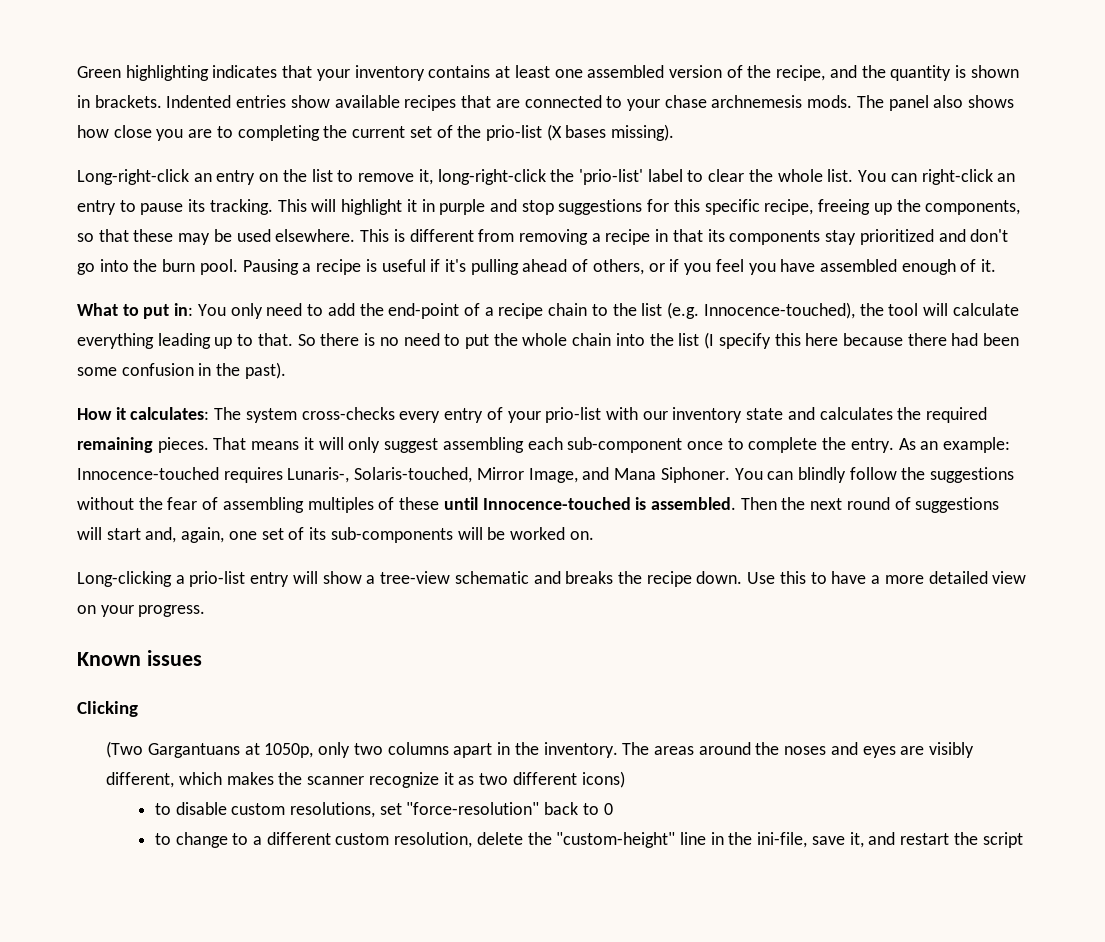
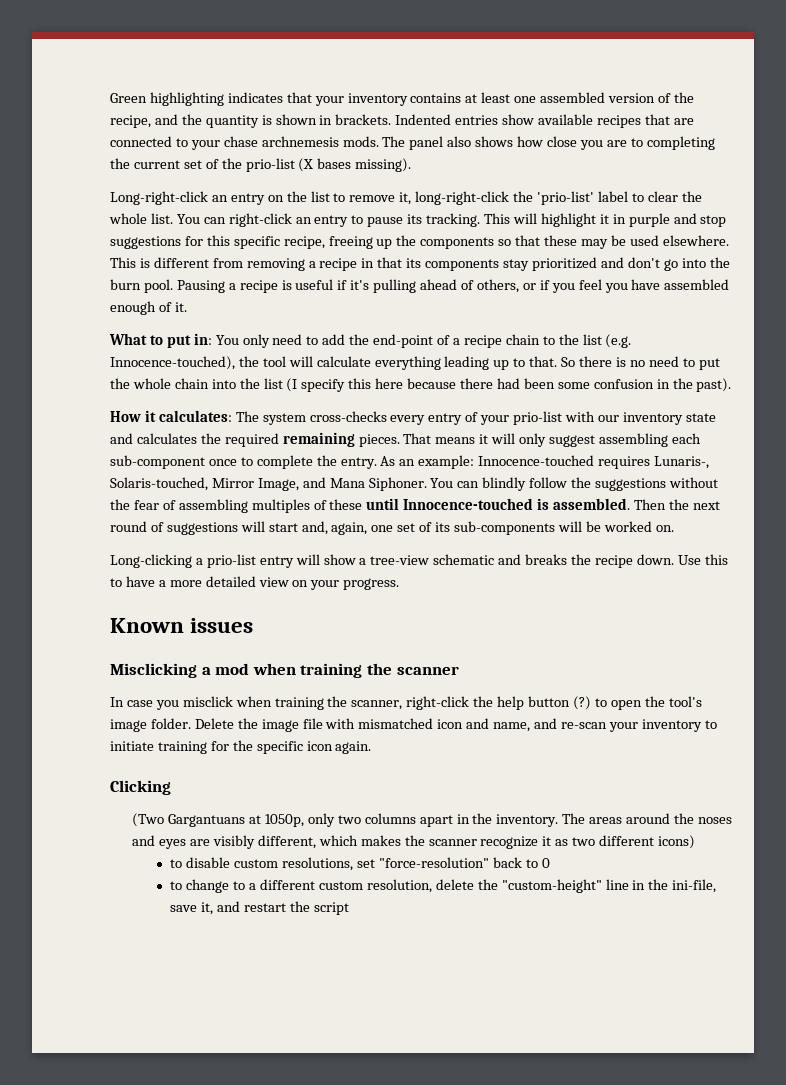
- This will highlight it in purple and stop suggestions for this specific recipe, freeing up the components, so that these may be used elsewhere.
+ This will highlight it in purple and stop suggestions for this specific recipe, freeing up the components so that these may be used elsewhere.
+ Misclicking a mod when training the scanner
+ In case you misclick when training the scanner, right-click the help button (?) to open the tool's image folder. Delete the image file with mismatched icon and name, and re-scan your inventory to initiate training for the specific icon again.

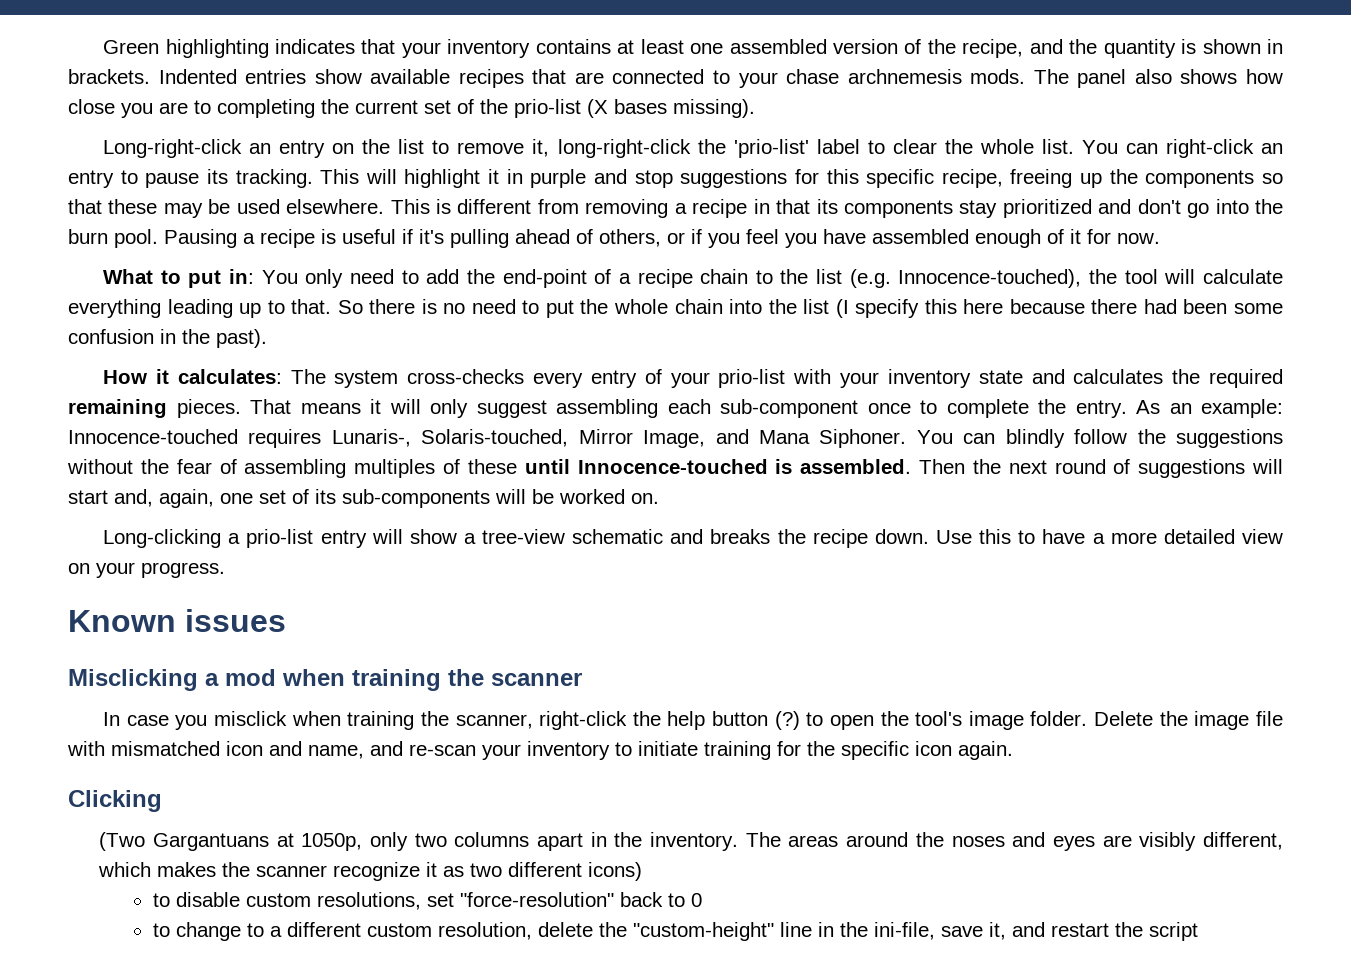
- Pausing a recipe is useful if it's pulling ahead of others, or if you feel you have assembled enough of it.
+ Pausing a recipe is useful if it's pulling ahead of others, or if you feel you have assembled enough of it for now.
- How it calculates: The system cross-checks every entry of your prio-list with our inventory state and calculates the required remaining pieces.
+ How it calculates: The system cross-checks every entry of your prio-list with your inventory state and calculates the required remaining pieces.

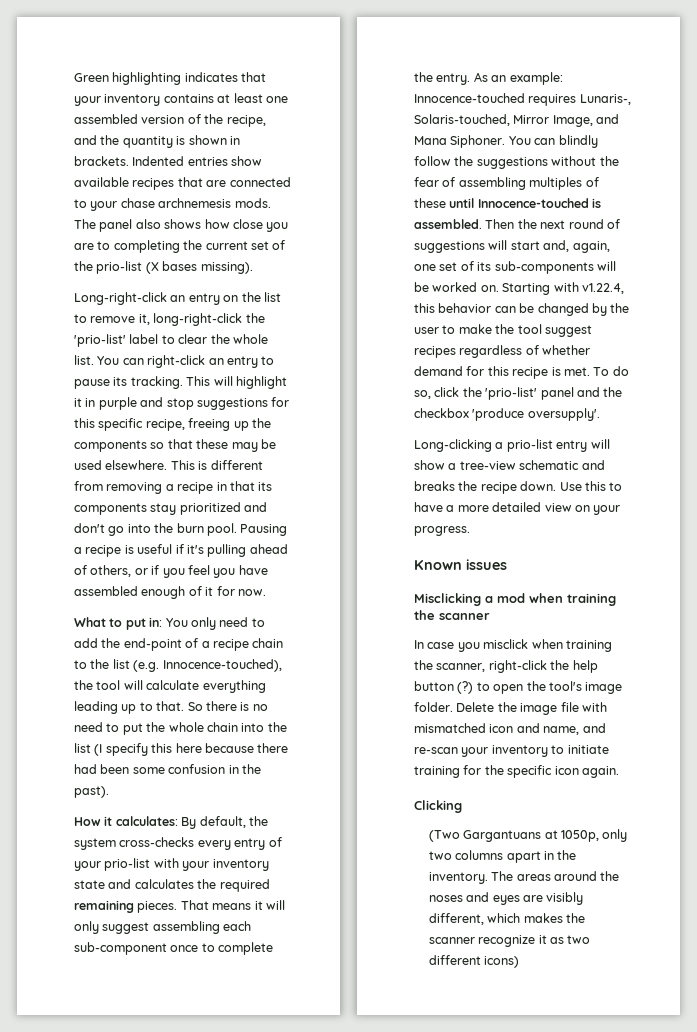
- How it calculates: The system cross-checks every entry of your prio-list with your inventory state and calculates the required remaining pieces.
+ How it calculates: By default, the system cross-checks every entry of your prio-list with your inventory state and calculates the required remaining pieces.
+ Starting with v1.22.4, this behavior can be changed by the user to make the tool suggest recipes regardless of whether demand for this recipe is met. To do so, click the 'prio-list' panel and the checkbox 'produce oversupply'.
- to disable custom resolutions, set "force-resolution" back to 0
- to change to a different custom resolution, delete the "custom-height" line in the ini-file, save it, and restart the script

